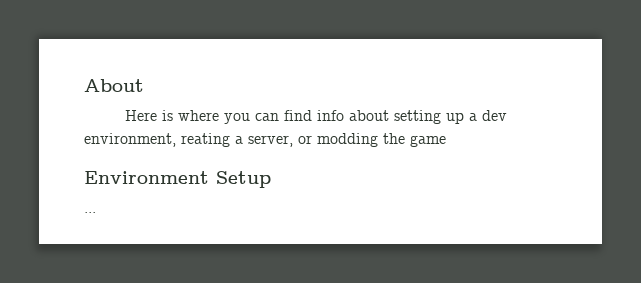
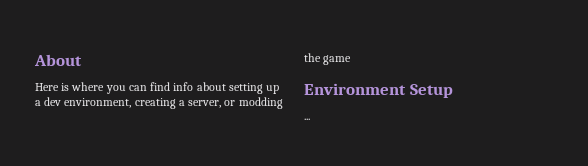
- Here is where you can find info about setting up a dev environment, reating a server, or modding the game
+ Here is where you can find info about setting up a dev environment, creating a server, or modding the game

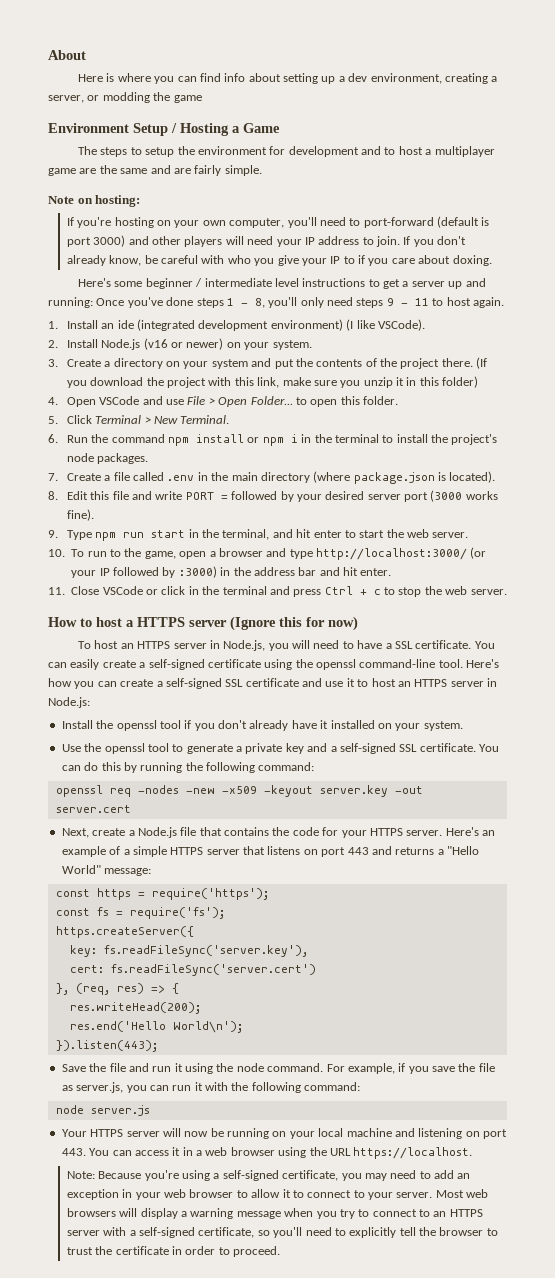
- Environment Setup
- ...
+ Environment Setup / Hosting a Game
+ The steps to setup the environment for development and to host a multiplayer game are the same and are fairly simple.
+ Note on hosting:
+ If you're hosting on your own computer, you'll need to port-forward (default is port 3000) and other players will need your IP address to join. If you don't already know, be careful with who you give your IP to if you care about doxing.
+ Here's some beginner / intermediate level instructions to get a server up and running: Once you've done steps 1 - 8, you'll only need steps 9 - 11 to host again.
+ 1. Install an ide (integrated development environment) (I like VSCode).
+ 2. Install Node.js (v16 or newer) on your system.
+ 3. Create a directory on your system and put the contents of the project there. (If you download the project with this link, make sure you unzip it in this folder)
+ 4. Open VSCode and use File > Open Folder... to open this folder.
+ 5. Click Terminal > New Terminal.
+ 6. Run the command npm install or npm i in the terminal to install the project's node packages.
+ 7. Create a file called .env in the main directory (where package.json is located).
+ 8. Edit this file and write PORT = followed by your desired server port (3000 works fine).
+ 9. Type npm run start in the terminal, and hit enter to start the web server.
+ 10. To run to the game, open a browser and type http://localhost:3000/ (or your IP followed by :3000) in the address bar and hit enter.
+ 11. Close VSCode or click in the terminal and press Ctrl + c to stop the web server.
+ How to host a HTTPS server (Ignore this for now)
+ To host an HTTPS server in Node.js, you will need to have a SSL certificate. You can easily create a self-signed certificate using the openssl command-line tool. Here's how you can create a self-signed SSL certificate and use it to host an HTTPS server in Node.js:
+ Install the openssl tool if you don't already have it installed on your system.
+ Use the openssl tool to generate a private key and a self-signed SSL certificate. You can do this by running the following command:
+ openssl req -nodes -new -x509 -keyout server.key -out server.cert
+ Next, create a Node.js file that contains the code for your HTTPS server. Here's an example of a simple HTTPS server that listens on port 443 and returns a "Hello World" message:
+ const https = require('https');
+ const fs = require('fs');
+ https.createServer({
+ key: fs.readFileSync('server.key'),
+ cert: fs.readFileSync('server.cert')
+ }, (req, res) => {
+ res.writeHead(200);
+ res.end('Hello World\n');
+ }).listen(443);
+ Save the file and run it using the node command. For example, if you save the file as server.js, you can run it with the following command:
+ node server.js
+ Your HTTPS server will now be running on your local machine and listening on port 443. You can access it in a web browser using the URL https://localhost.
+ Note: Because you're using a self-signed certificate, you may need to add an exception in your web browser to allow it to connect to your server. Most web browsers will display a warning message when you try to connect to an HTTPS server with a self-signed certificate, so you'll need to explicitly tell the browser to trust the certificate in order to proceed.

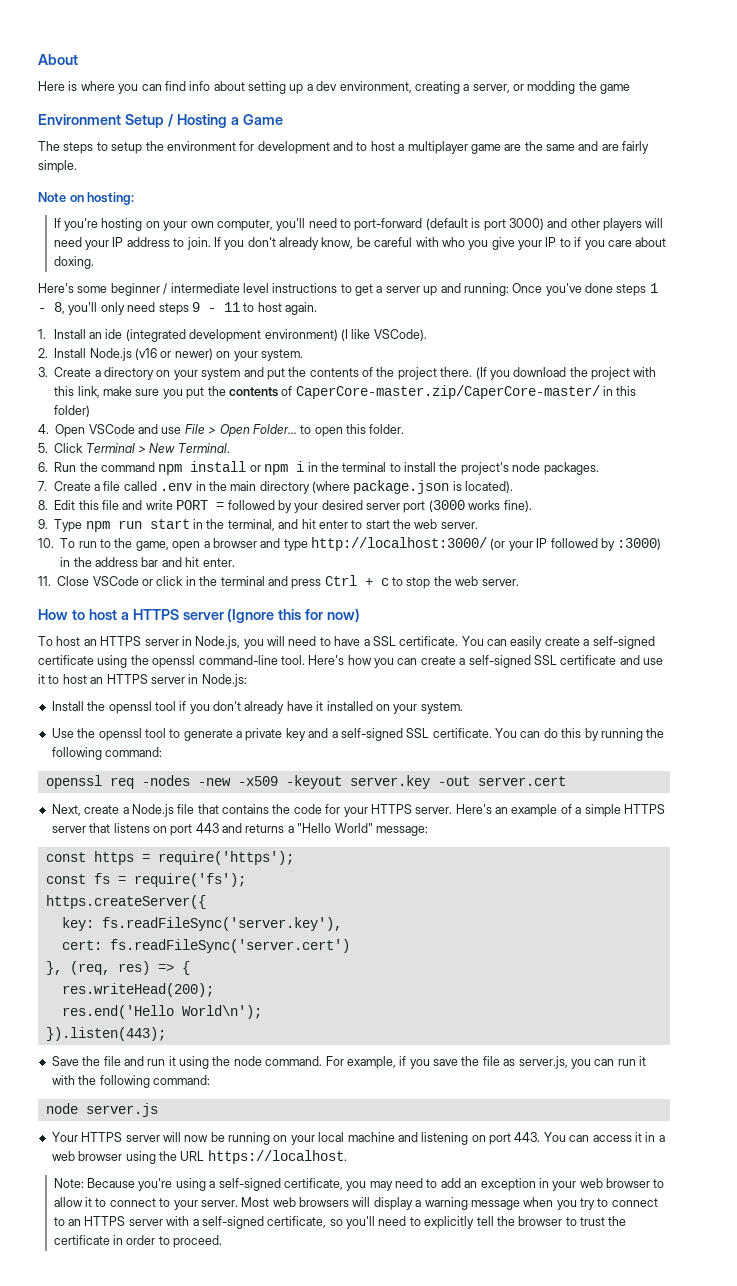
- (If you download the project with this link, make sure you unzip it in this folder)
+ (If you download the project with this link, make sure you put the contents of CaperCore-master.zip/CaperCore-master/ in this folder)

